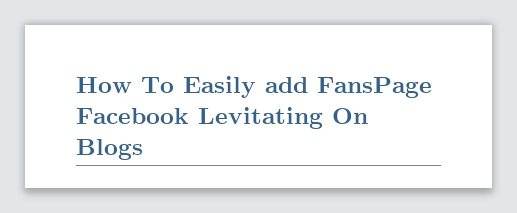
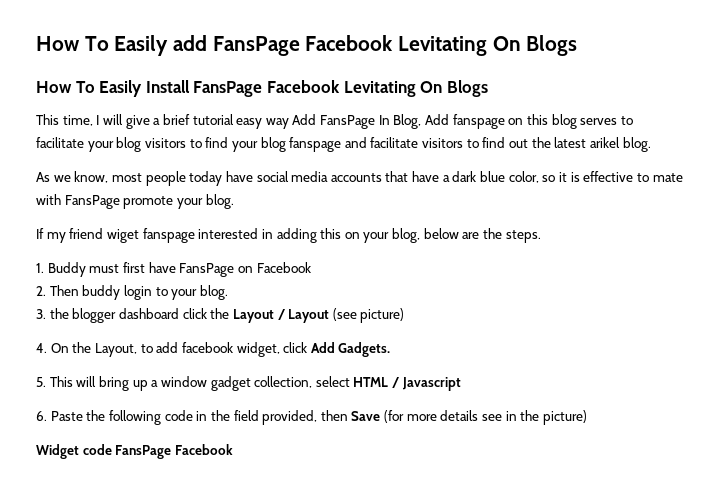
+ How To Easily Install FansPage Facebook Levitating On Blogs
+ This time, I will give a brief tutorial easy way Add FansPage In Blog, Add fanspage on this blog serves to facilitate your blog visitors to find your blog fanspage and facilitate visitors to find out the latest arikel blog.
+ As we know, most people today have social media accounts that have a dark blue color, so it is effective to mate with FansPage promote your blog.
+ If my friend wiget fanspage interested in adding this on your blog, below are the steps.
+ 1. Buddy must first have FansPage on Facebook
+ 2. Then buddy login to your blog.
+ 3. the blogger dashboard click the Layout / Layout (see picture)
+ 4. On the Layout, to add facebook widget, click Add Gadgets.
+ 5. This will bring up a window gadget collection, select HTML / Javascript
+ 6. Paste the following code in the field provided, then Save (for more details see in the picture)
+ Widget code FansPage Facebook

